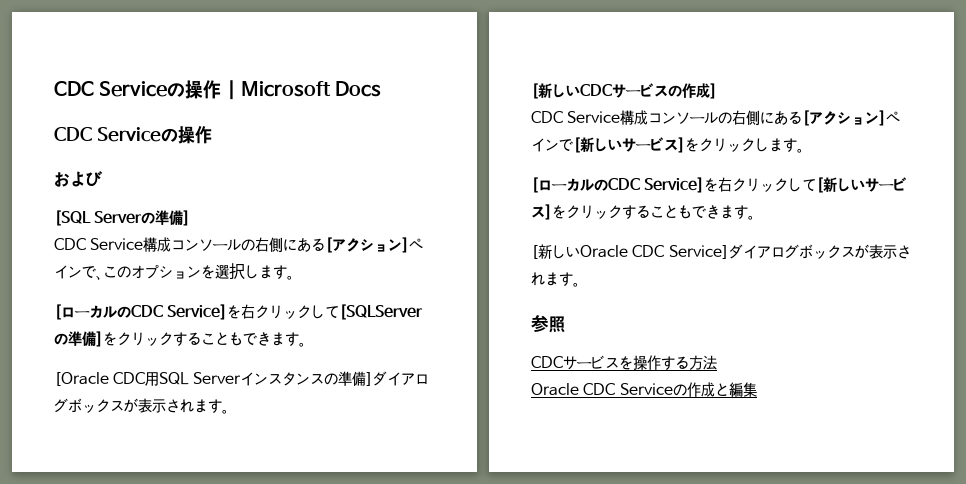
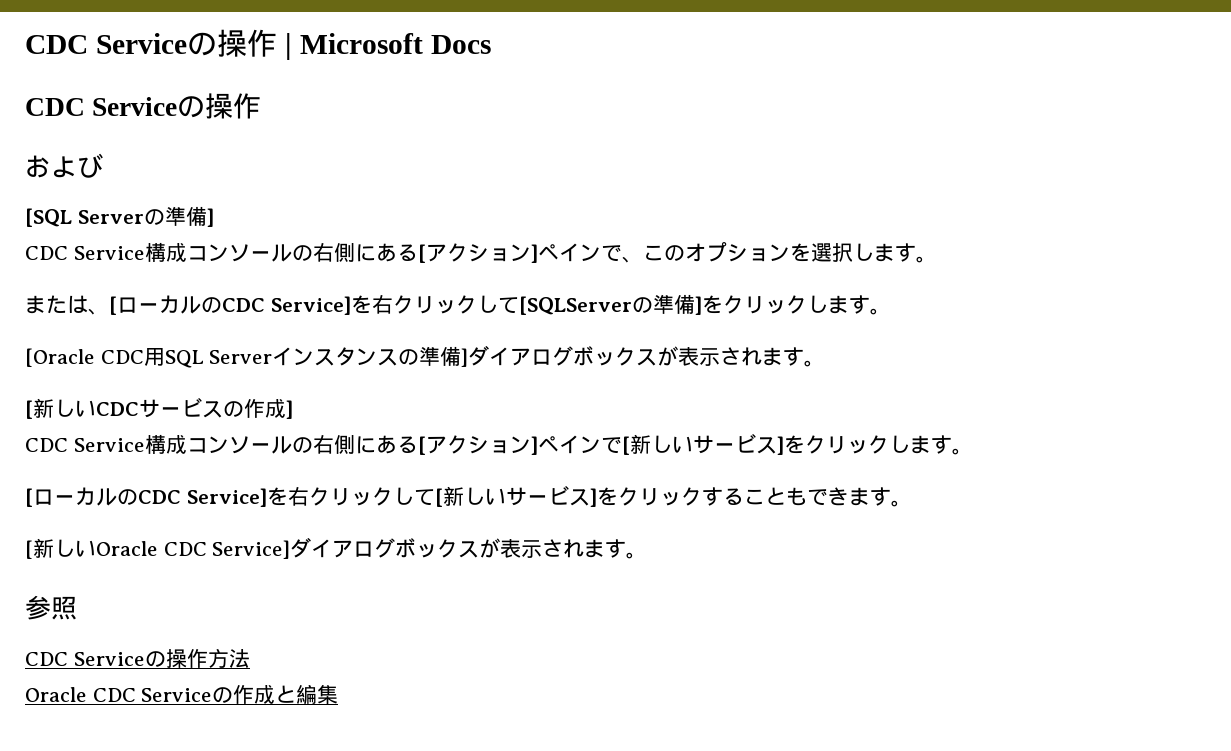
- [ローカルのCDC Service]を右クリックして[SQLServerの準備]をクリックすることもできます。
+ または、[ローカルのCDC Service]を右クリックして[SQLServerの準備]をクリックします。
- CDCサービスを操作する方法
+ CDC Serviceの操作方法

